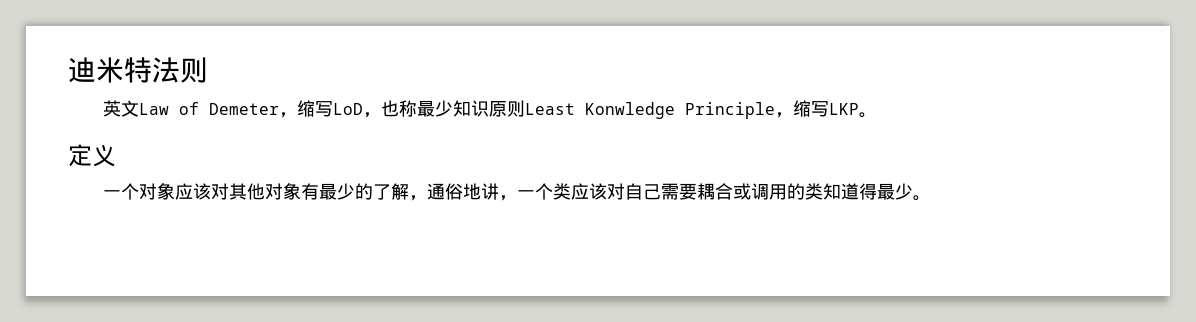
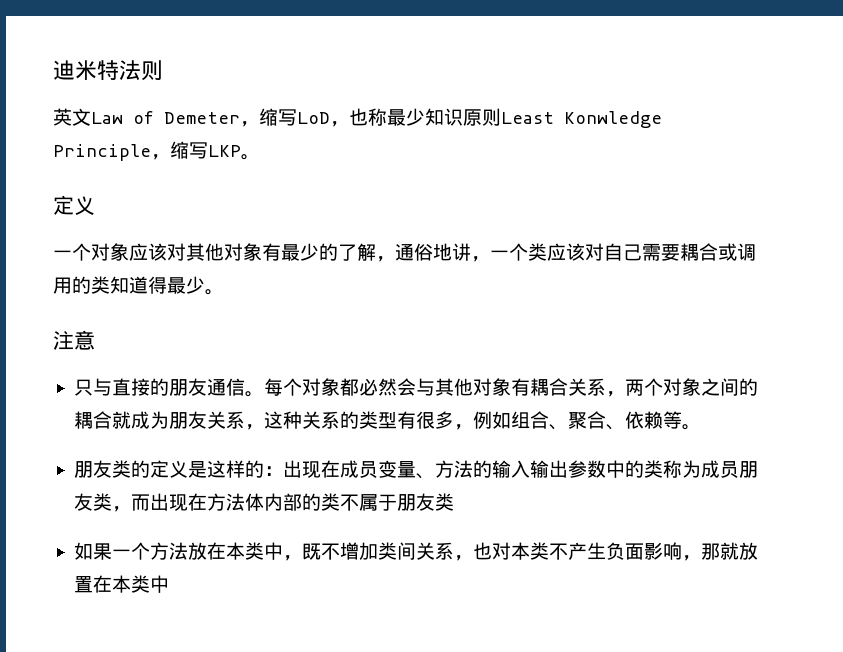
+ 注意
+ 只与直接的朋友通信。每个对象都必然会与其他对象有耦合关系，两个对象之间的耦合就成为朋友关系，这种关系的类型有很多，例如组合、聚合、依赖等。
+ 朋友类的定义是这样的：出现在成员变量、方法的输入输出参数中的类称为成员朋友类，而出现在方法体内部的类不属于朋友类
+ 如果一个方法放在本类中，既不增加类间关系，也对本类不产生负面影响，那就放置在本类中

